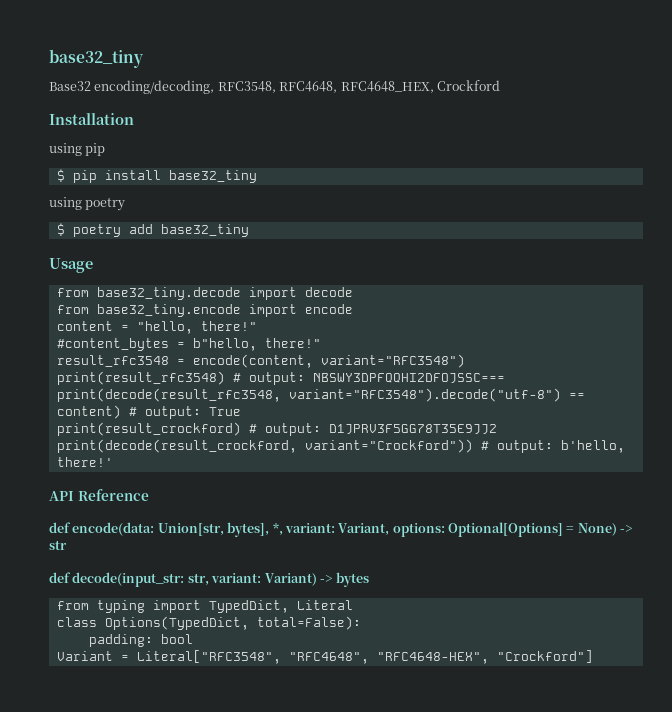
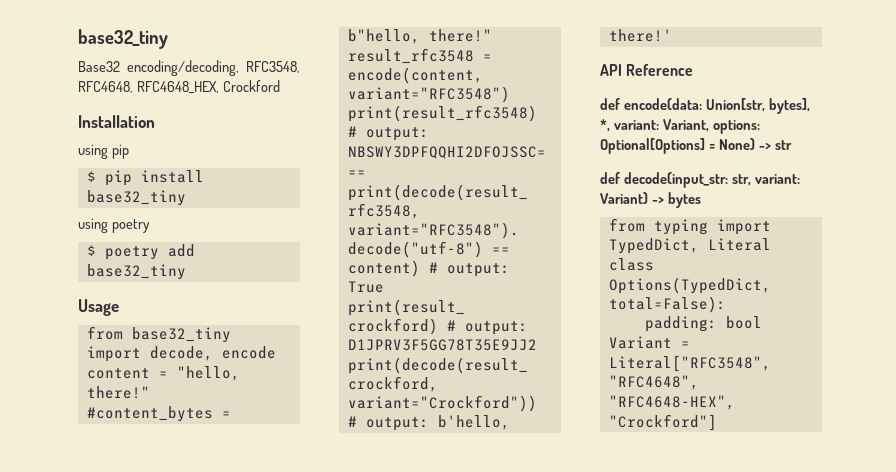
- from base32_tiny.decode import decode
- from base32_tiny.encode import encode
+ from base32_tiny import decode, encode

